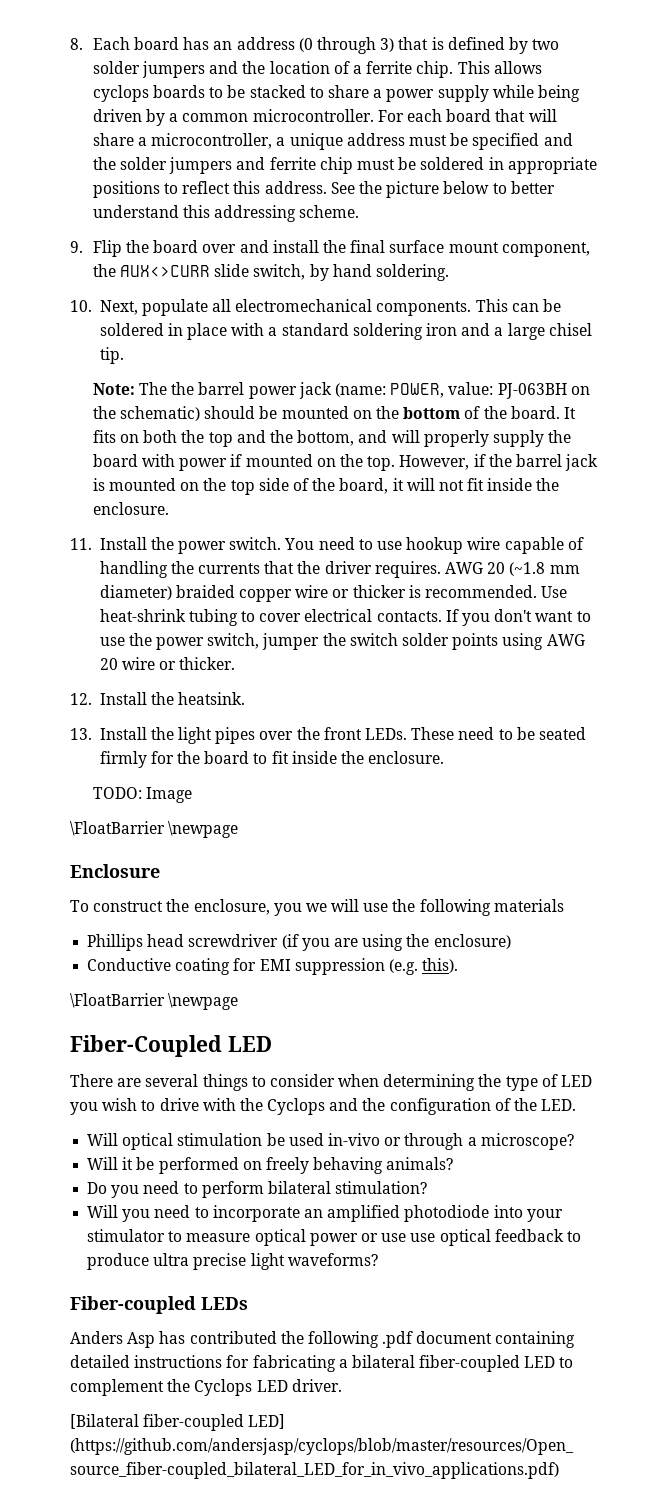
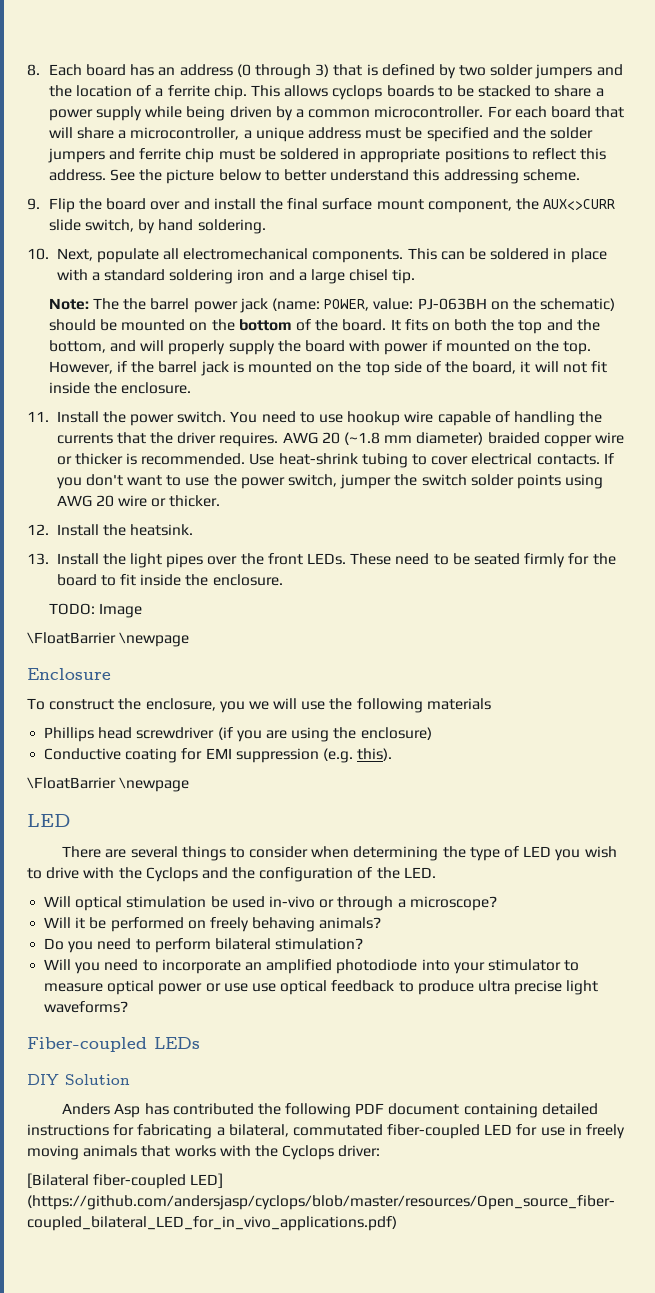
  Conductive coating for EMI suppression (e.g. this).
  \FloatBarrier \newpage
- Fiber-Coupled LED
+ LED
+ DIY Solution
- Anders Asp has contributed the following .pdf document containing detailed instructions for fabricating a bilateral fiber-coupled LED to complement the Cyclops LED driver.
+ Anders Asp has contributed the following PDF document containing detailed instructions for fabricating a bilateral, commutated fiber-coupled LED for use in freely moving animals that works with the Cyclops driver:

